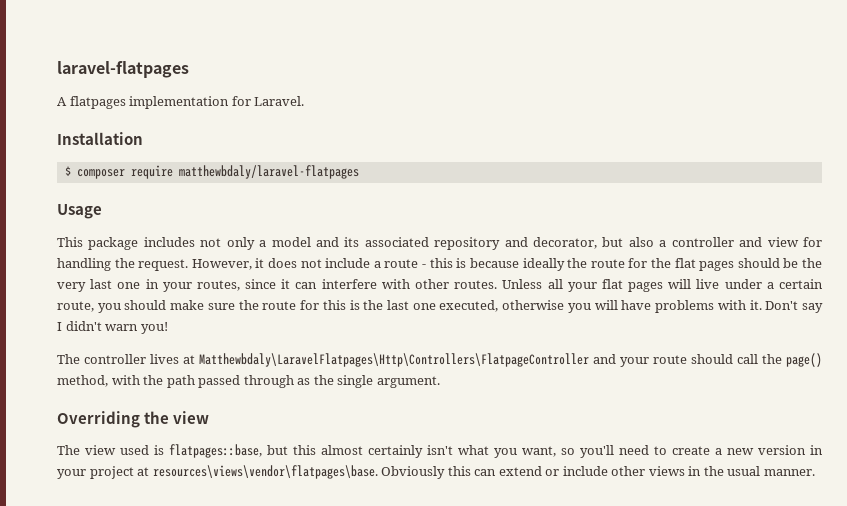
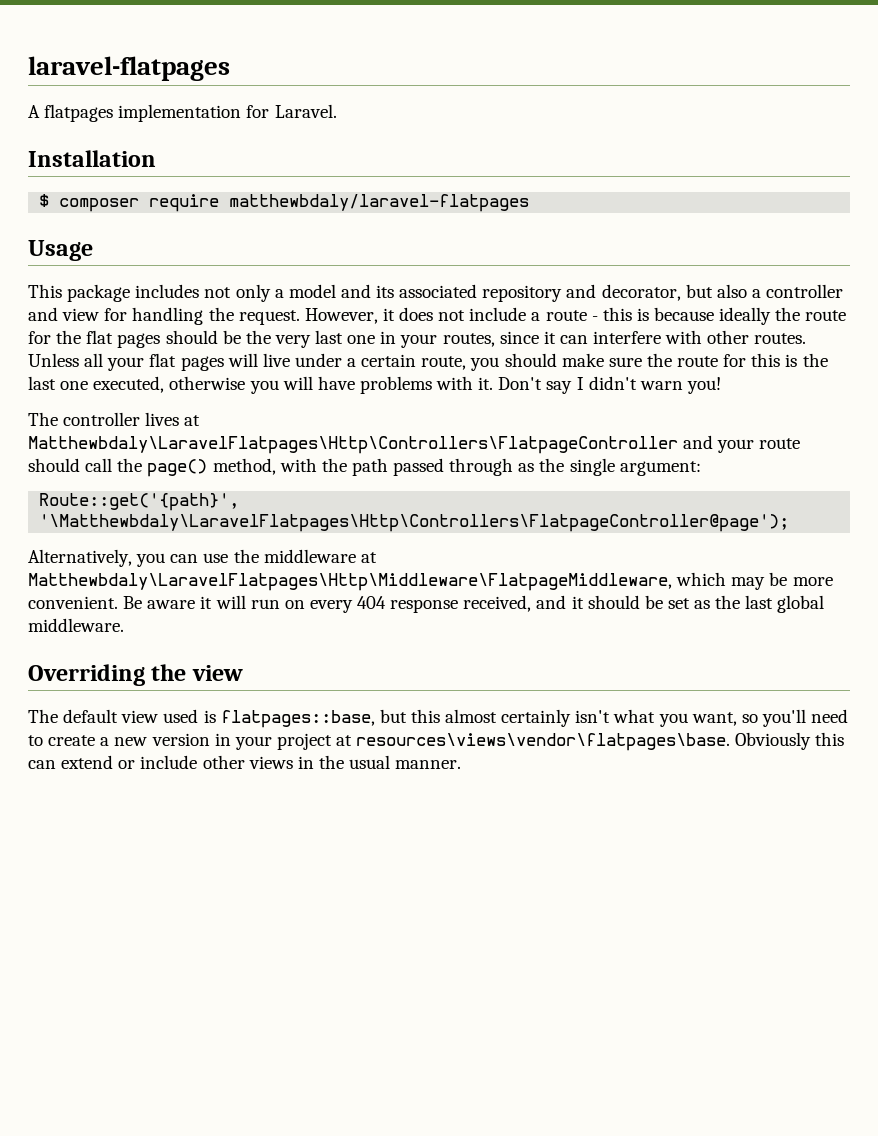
- The controller lives at Matthewbdaly\LaravelFlatpages\Http\Controllers\FlatpageController and your route should call the page() method, with the path passed through as the single argument.
+ The controller lives at Matthewbdaly\LaravelFlatpages\Http\Controllers\FlatpageController and your route should call the page() method, with the path passed through as the single argument:
+ Route::get('{path}', '\Matthewbdaly\LaravelFlatpages\Http\Controllers\FlatpageController@page');
+ Alternatively, you can use the middleware at Matthewbdaly\LaravelFlatpages\Http\Middleware\FlatpageMiddleware, which may be more convenient. Be aware it will run on every 404 response received, and it should be set as the last global middleware.
- The view used is flatpages::base, but this almost certainly isn't what you want, so you'll need to create a new version in your project at resources\views\vendor\flatpages\base.
+ The default view used is flatpages::base, but this almost certainly isn't what you want, so you'll need to create a new version in your project at resources\views\vendor\flatpages\base.

